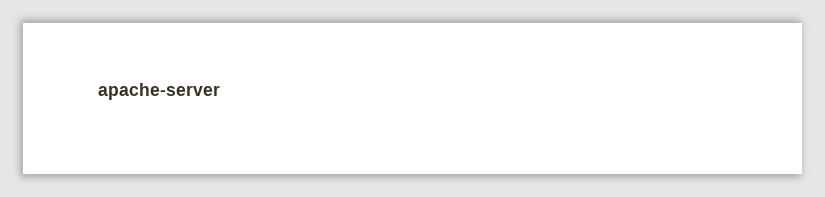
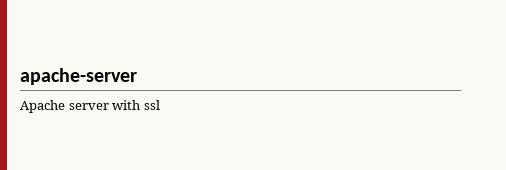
+ Apache server with ssl

